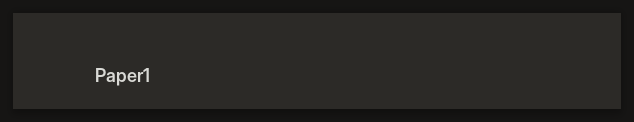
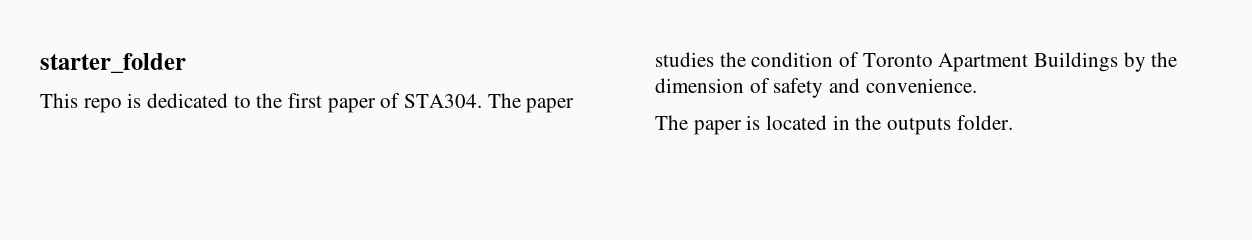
- Paper1
+ starter_folder
+ This repo is dedicated to the first paper of STA304. The paper studies the condition of Toronto Apartment Buildings by the dimension of safety and convenience.
+ The paper is located in the outputs folder.

